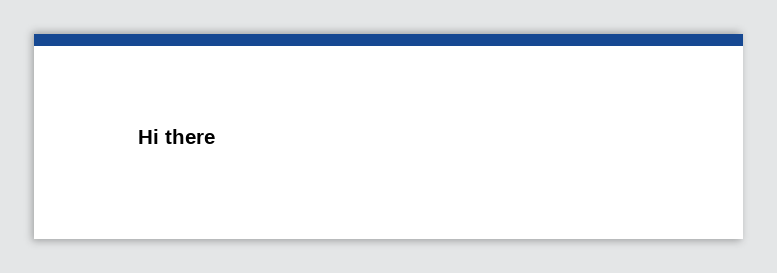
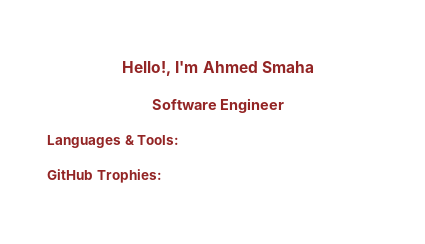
- Hi there
+ Hello!, I'm Ahmed Smaha
+ Software Engineer
+ Languages & Tools:
+ GitHub Trophies:

